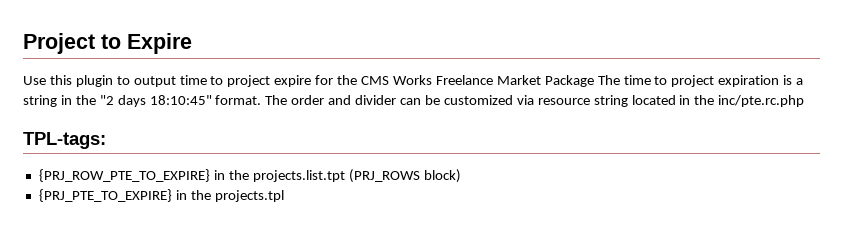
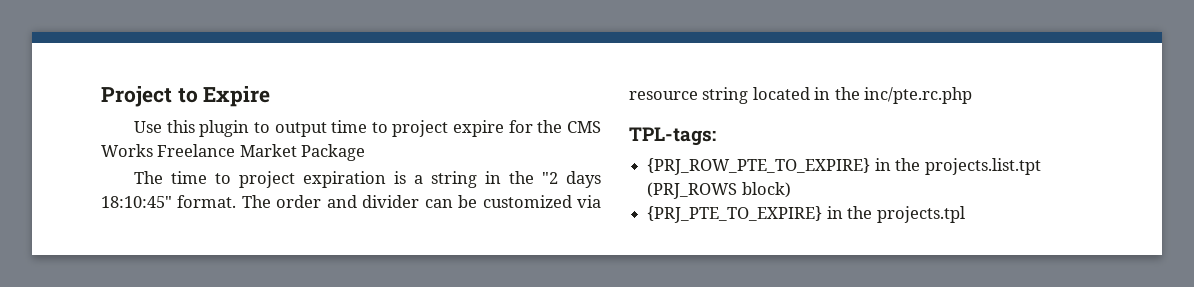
- Use this plugin to output time to project expire for the CMS Works Freelance Market Package The time to project expiration is a string in the "2 days 18:10:45" format.
+ Use this plugin to output time to project expire for the CMS Works Freelance Market Package
+ The time to project expiration is a string in the "2 days 18:10:45" format.

